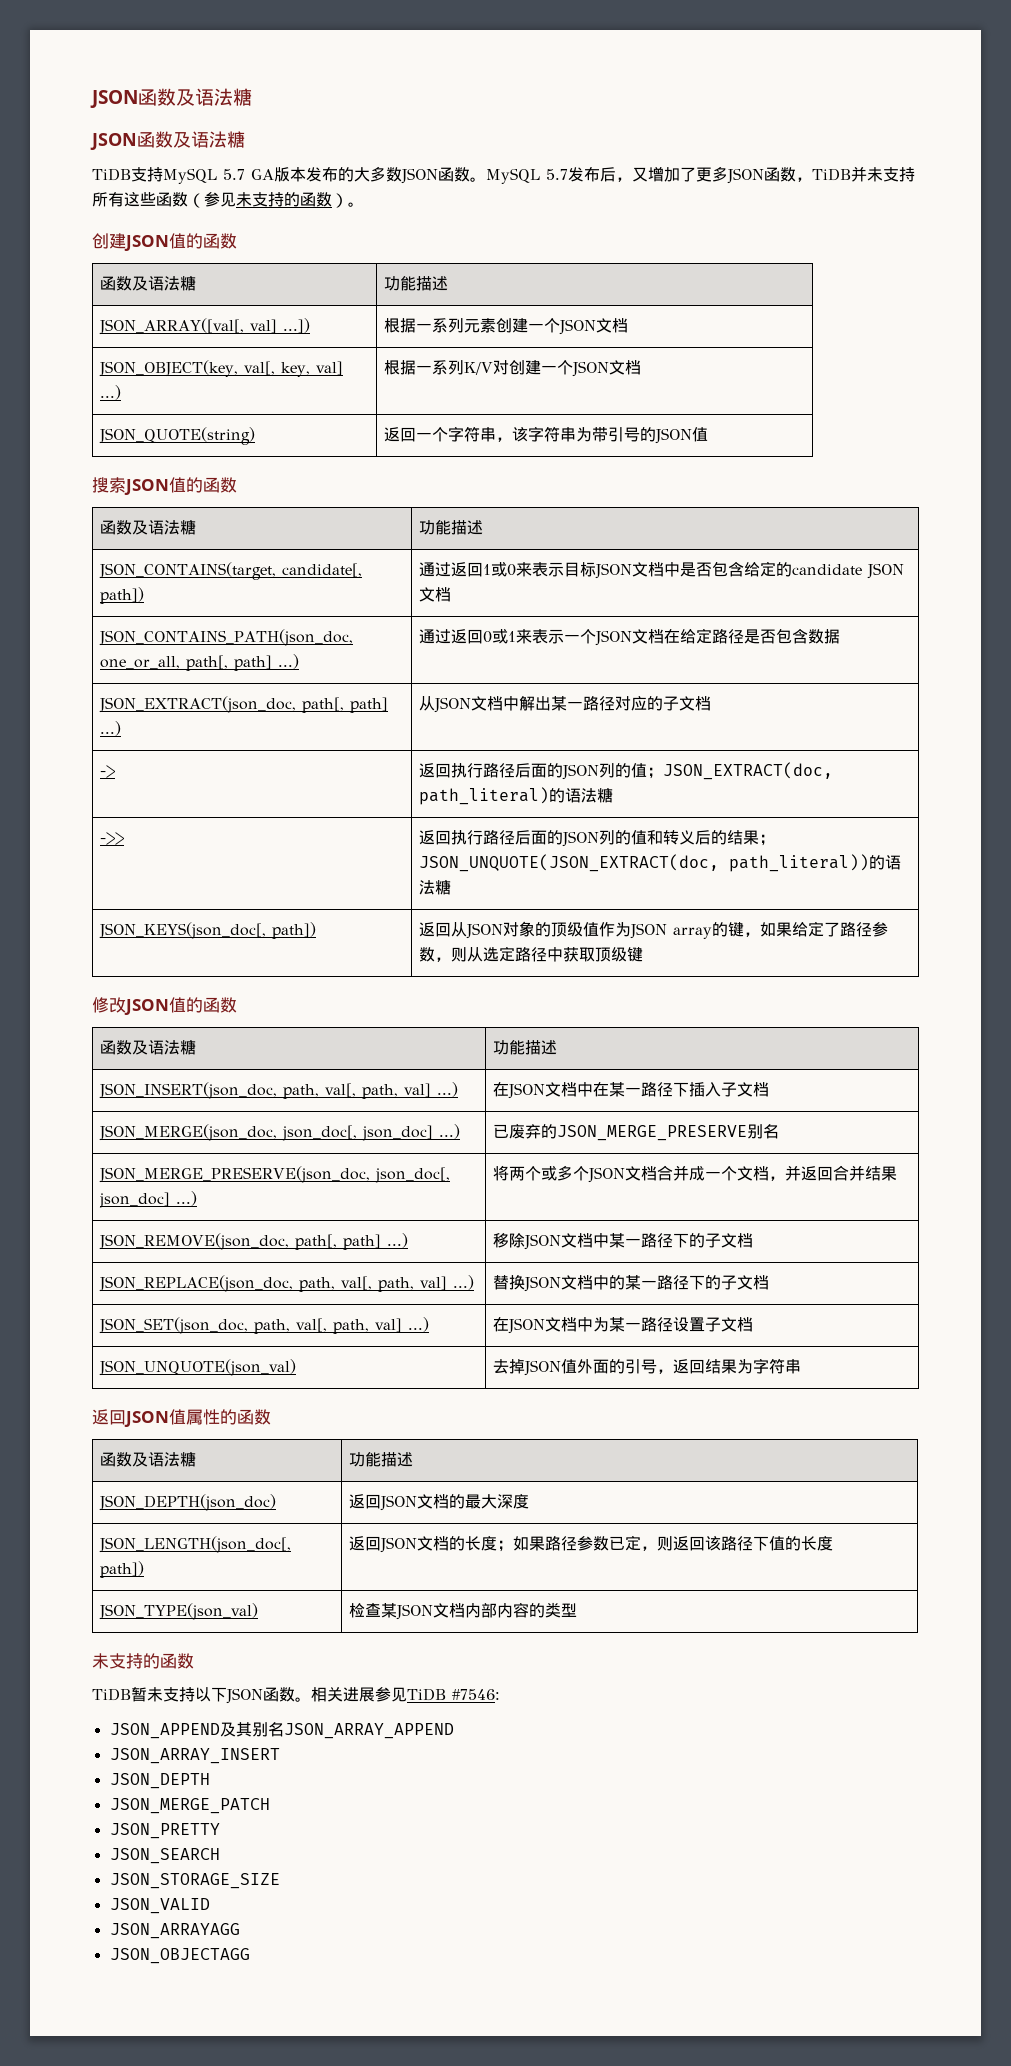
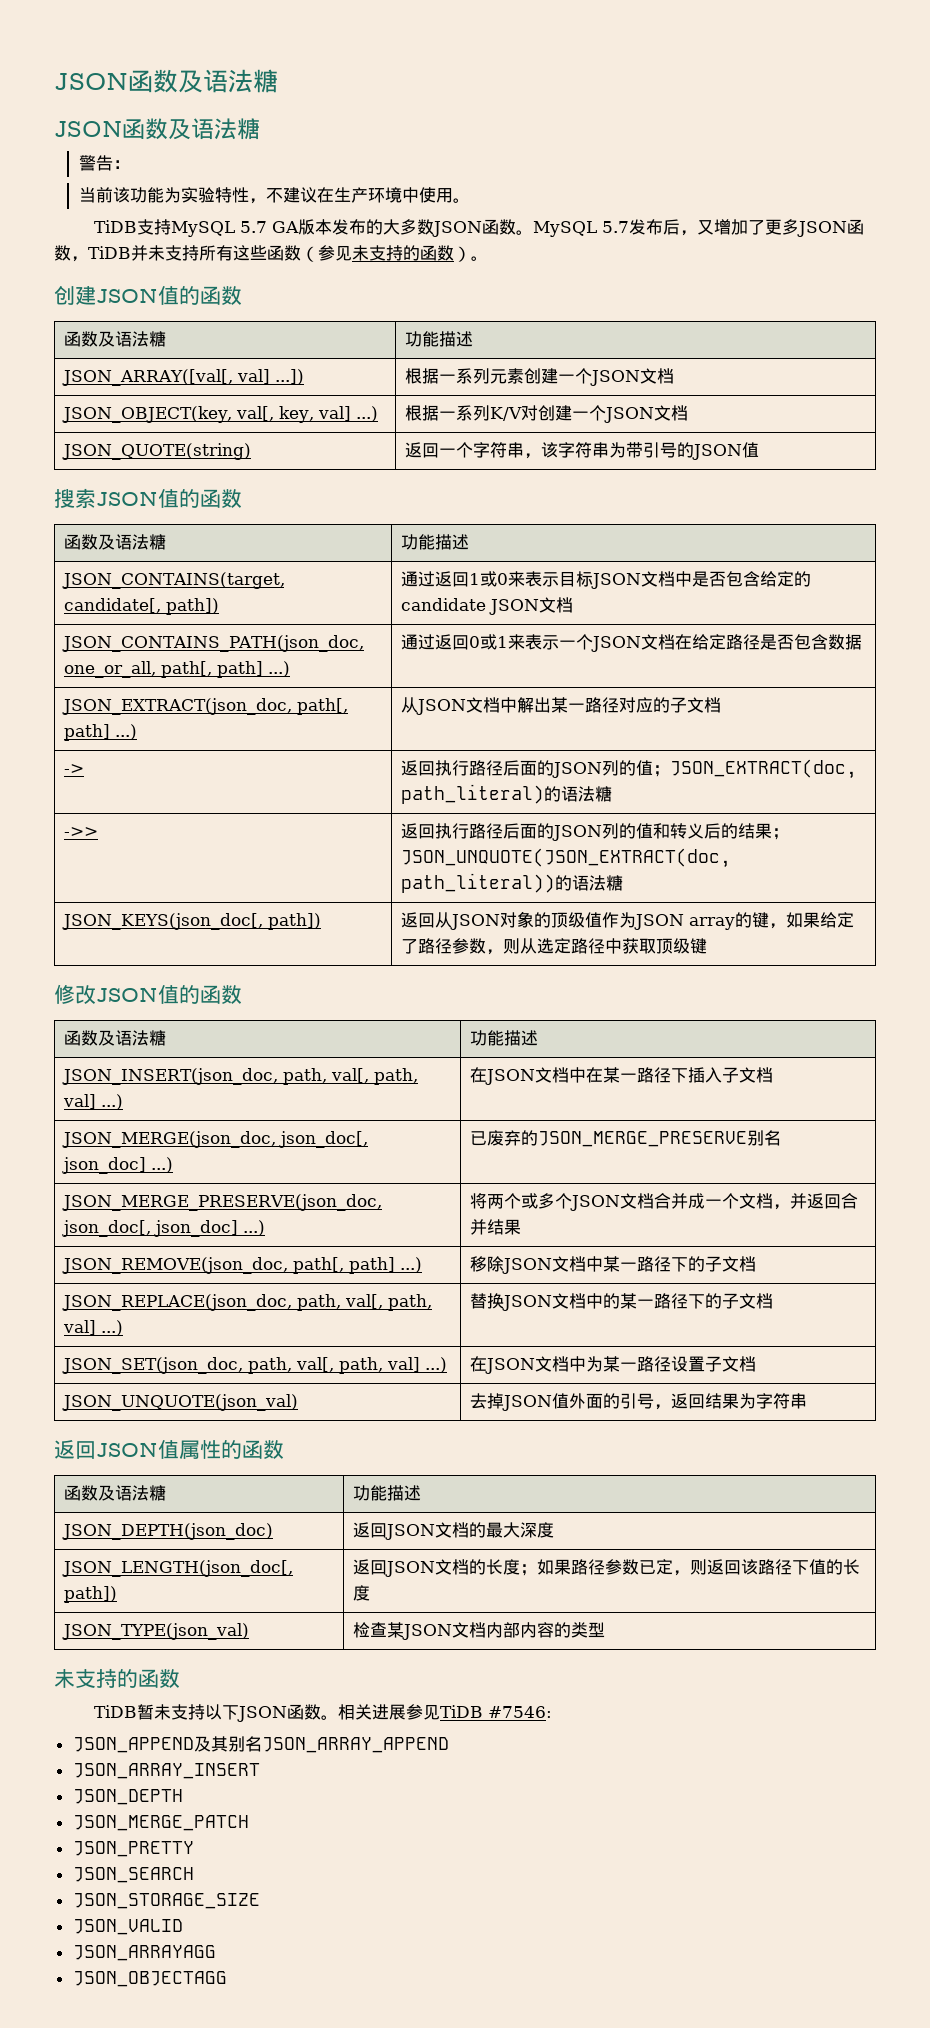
+ 警告：
+ 当前该功能为实验特性，不建议在生产环境中使用。

